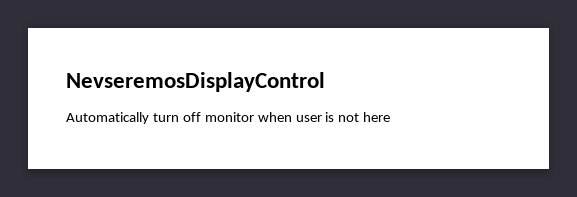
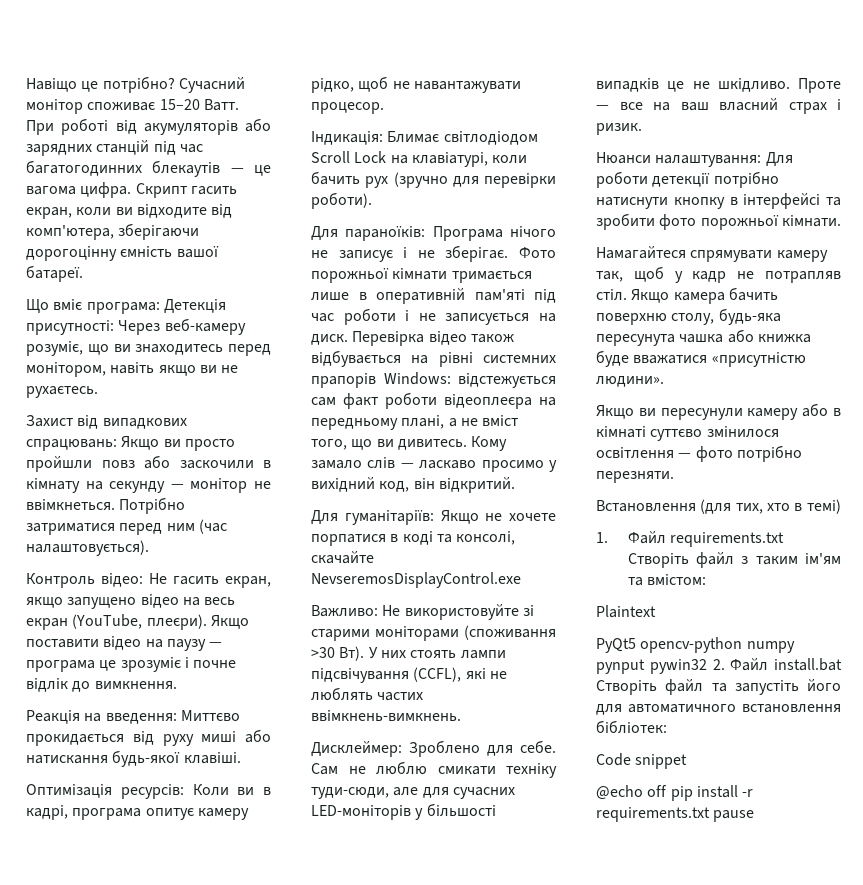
- NevseremosDisplayControl
- Automatically turn off monitor when user is not here
+ Навіщо це потрібно? Сучасний монітор споживає 15–20 Ватт. При роботі від акумуляторів або зарядних станцій під час багатогодинних блекаутів — це вагома цифра. Скрипт гасить екран, коли ви відходите від комп'ютера, зберігаючи дорогоцінну ємність вашої батареї.
+ Що вміє програма: Детекція присутності: Через веб-камеру розуміє, що ви знаходитесь перед монітором, навіть якщо ви не рухаєтесь.
+ Захист від випадкових спрацювань: Якщо ви просто пройшли повз або заскочили в кімнату на секунду — монітор не ввімкнеться. Потрібно затриматися перед ним (час налаштовується).
+ Контроль відео: Не гасить екран, якщо запущено відео на весь екран (YouTube, плеєри). Якщо поставити відео на паузу — програма це зрозуміє і почне відлік до вимкнення.
+ Реакція на введення: Миттєво прокидається від руху миші або натискання будь-якої клавіші.
+ Оптимізація ресурсів: Коли ви в кадрі, програма опитує камеру рідко, щоб не навантажувати процесор.
+ Індикація: Блимає світлодіодом Scroll Lock на клавіатурі, коли бачить рух (зручно для перевірки роботи).
+ Для параноїків: Програма нічого не записує і не зберігає. Фото порожньої кімнати тримається лише в оперативній пам'яті під час роботи і не записується на диск. Перевірка відео також відбувається на рівні системних прапорів Windows: відстежується сам факт роботи відеоплеєра на передньому плані, а не вміст того, що ви дивитесь. Кому замало слів — ласкаво просимо у вихідний код, він відкритий.
+ Для гуманітаріїв: Якщо не хочете порпатися в коді та консолі, скачайте NevseremosDisplayControl.exe
+ Важливо: Не використовуйте зі старими моніторами (споживання >30 Вт). У них стоять лампи підсвічування (CCFL), які не люблять частих ввімкнень-вимкнень.
+ Дисклеймер: Зроблено для себе. Сам не люблю смикати техніку туди-сюди, але для сучасних LED-моніторів у більшості випадків це не шкідливо. Проте — все на ваш власний страх і ризик.
+ Нюанси налаштування: Для роботи детекції потрібно натиснути кнопку в інтерфейсі та зробити фото порожньої кімнати.
+ Намагайтеся спрямувати камеру так, щоб у кадр не потрапляв стіл. Якщо камера бачить поверхню столу, будь-яка пересунута чашка або книжка буде вважатися «присутністю людини».
+ Якщо ви пересунули камеру або в кімнаті суттєво змінилося освітлення — фото потрібно перезняти.
+ Встановлення (для тих, хто в темі)
+ 1. Файл requirements.txt Створіть файл з таким ім'ям та вмістом:
+ Plaintext
+ PyQt5 opencv-python numpy pynput pywin32 2. Файл install.bat Створіть файл та запустіть його для автоматичного встановлення бібліотек:
+ Code snippet
+ @echo off pip install -r requirements.txt pause

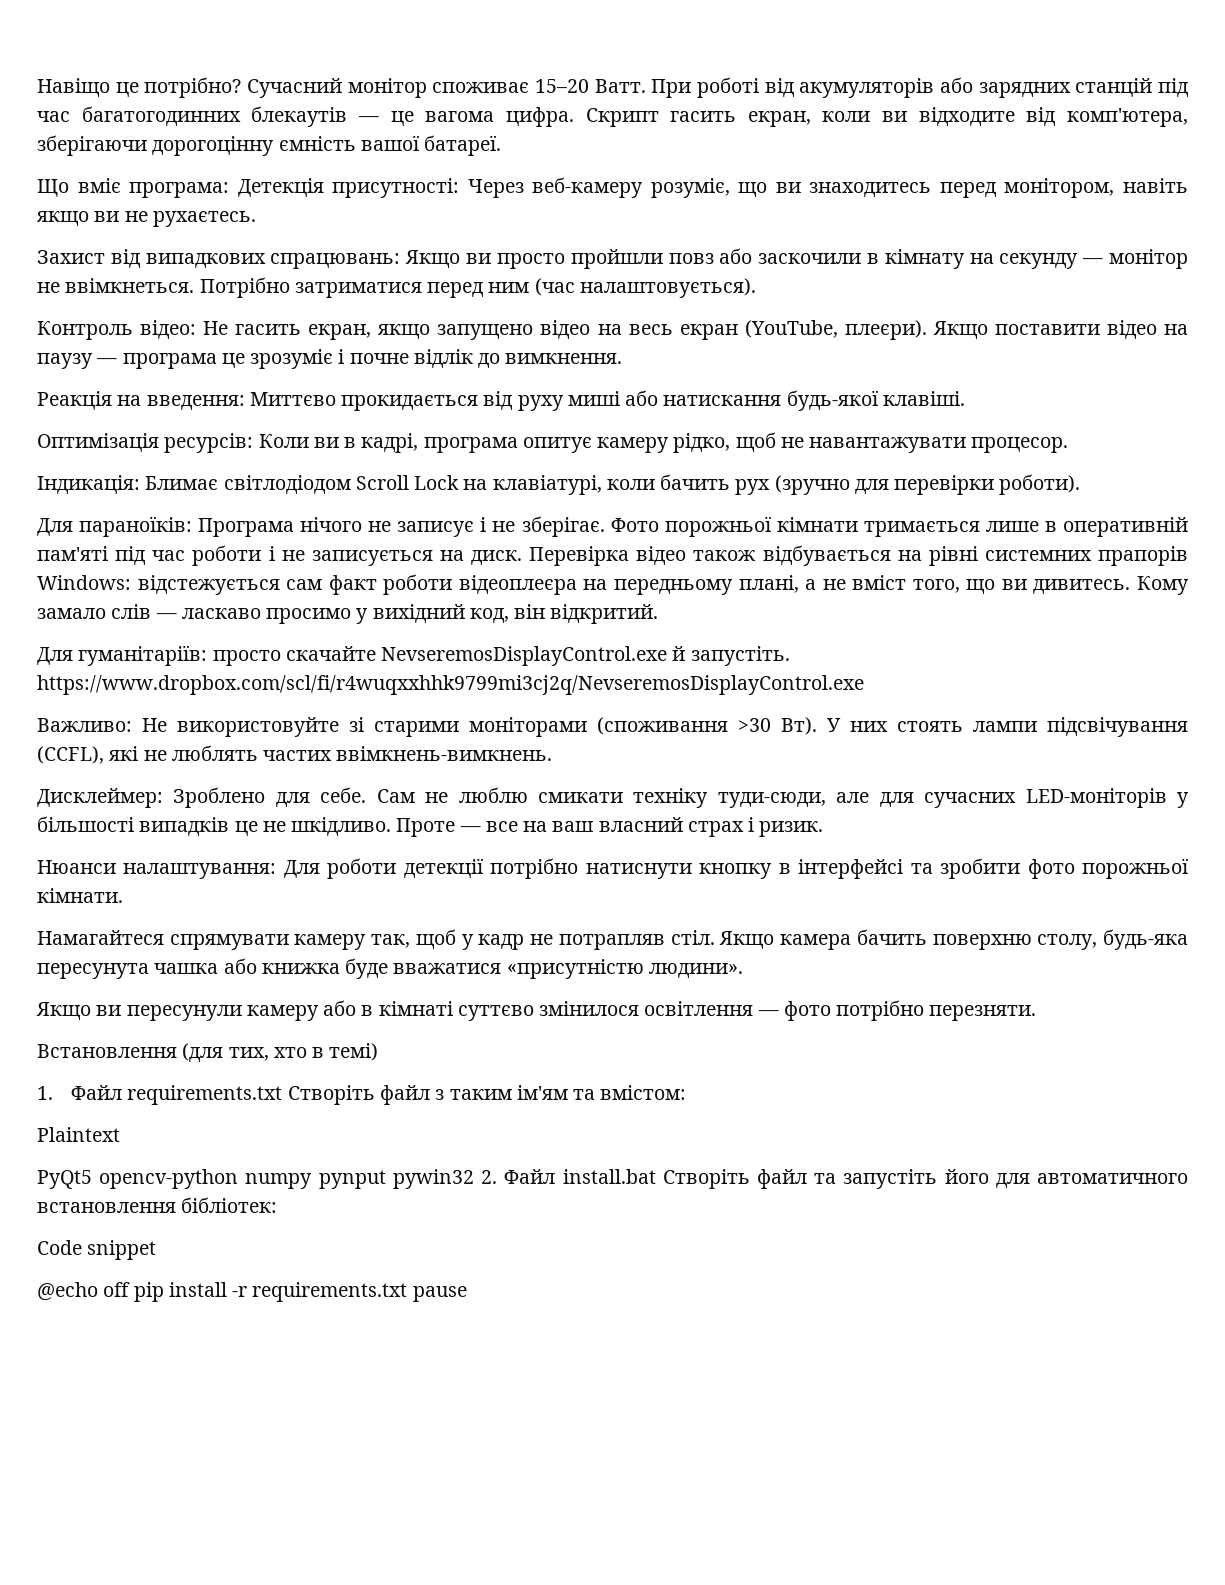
- Для гуманітаріїв: Якщо не хочете порпатися в коді та консолі, скачайте NevseremosDisplayControl.exe
+ Для гуманітаріїв: просто скачайте NevseremosDisplayControl.exe й запустiть. https://www.dropbox.com/scl/fi/r4wuqxxhhk9799mi3cj2q/NevseremosDisplayControl.exe

